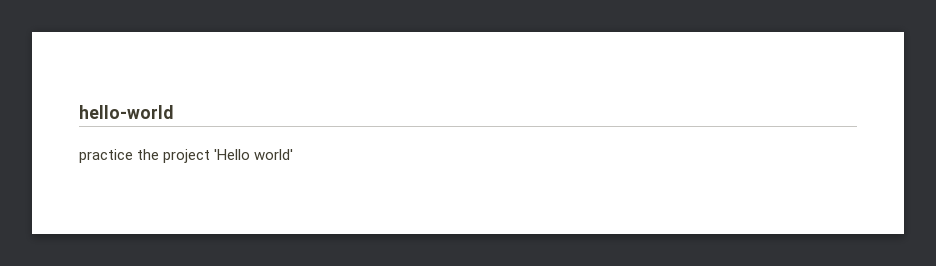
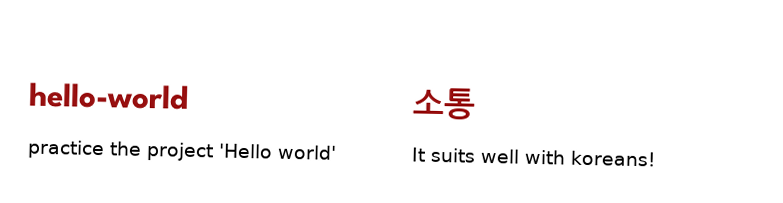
+ 소통
+ It suits well with koreans!

